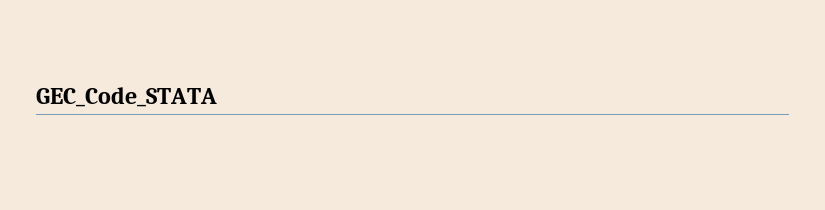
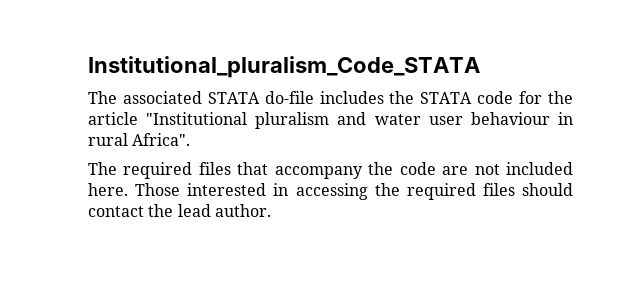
- GEC_Code_STATA
+ Institutional_pluralism_Code_STATA
+ The associated STATA do-file includes the STATA code for the article "Institutional pluralism and water user behaviour in rural Africa".
+ The required files that accompany the code are not included here. Those interested in accessing the required files should contact the lead author.

